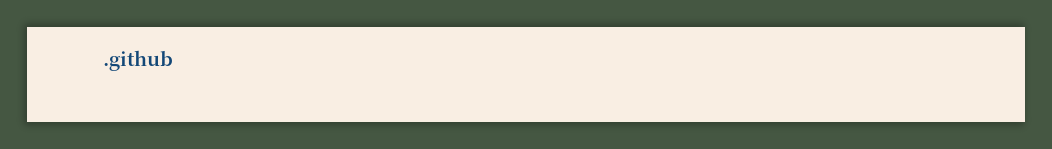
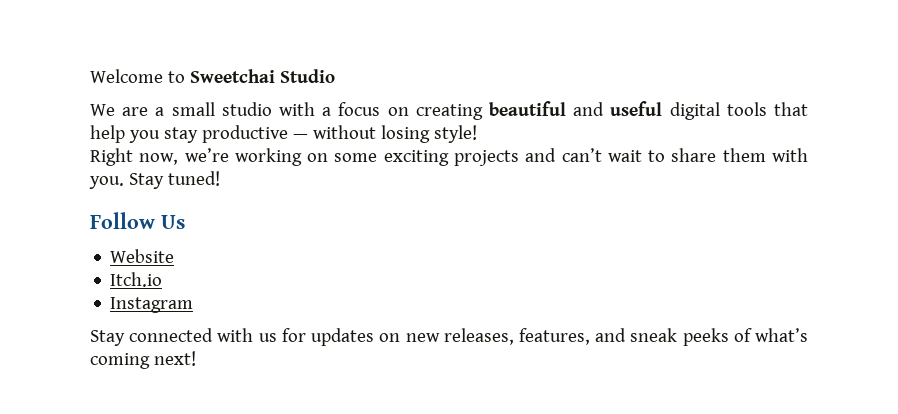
- .github
+ Welcome to Sweetchai Studio
+ We are a small studio with a focus on creating beautiful and useful digital tools that help you stay productive — without losing style!
+ Right now, we’re working on some exciting projects and can’t wait to share them with you. Stay tuned!
+ Follow Us
+ Website
+ Itch.io
+ Instagram
+ Stay connected with us for updates on new releases, features, and sneak peeks of what’s coming next!

